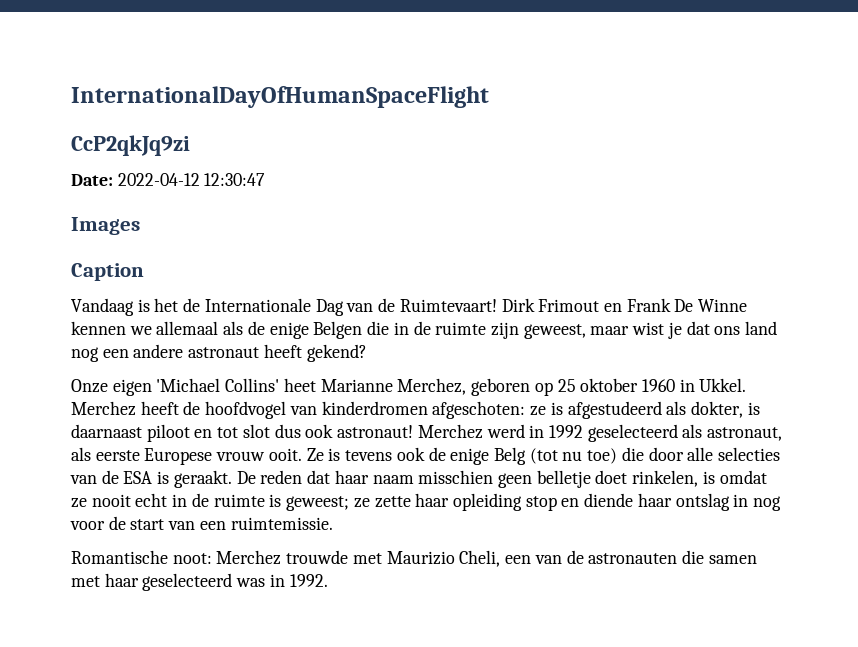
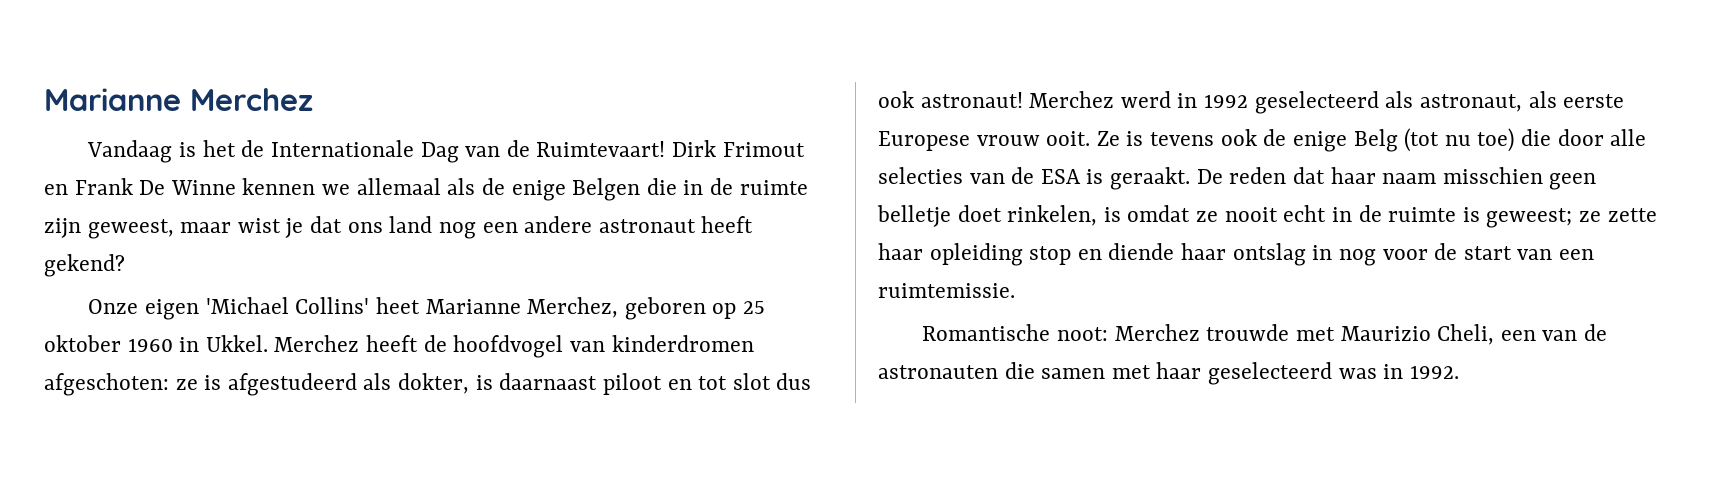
- InternationalDayOfHumanSpaceFlight
- CcP2qkJq9zi
- Date: 2022-04-12 12:30:47
- Images
- Caption
+ Marianne Merchez

